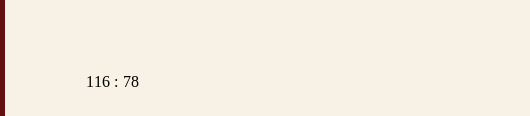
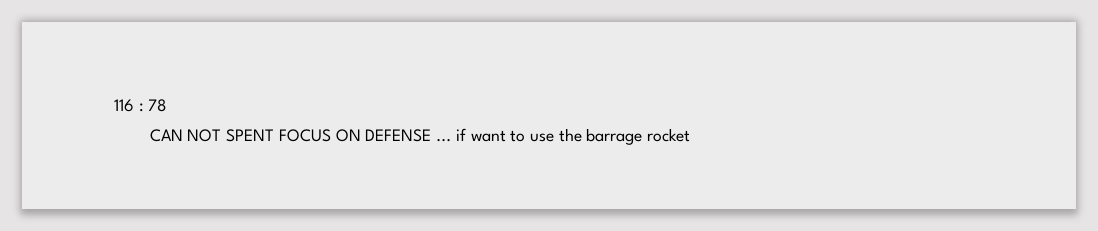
+ CAN NOT SPENT FOCUS ON DEFENSE ... if want to use the barrage rocket

